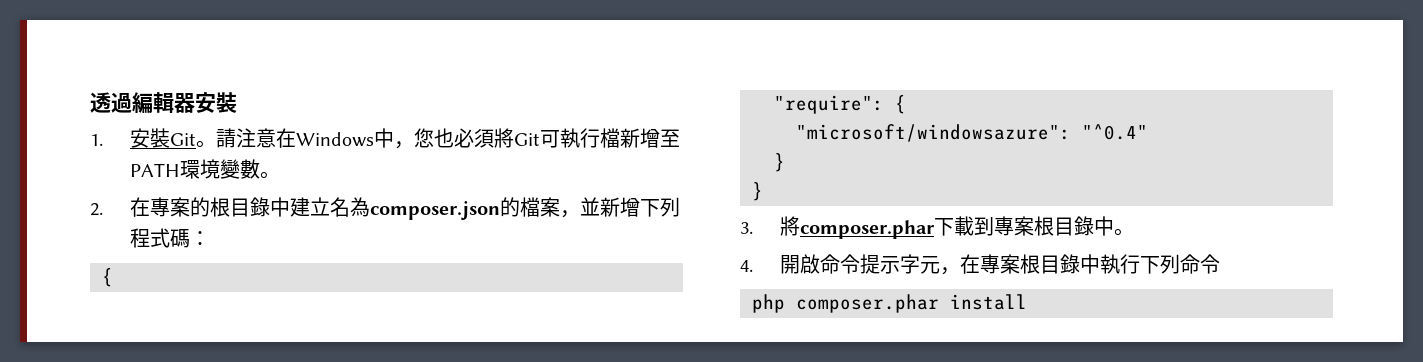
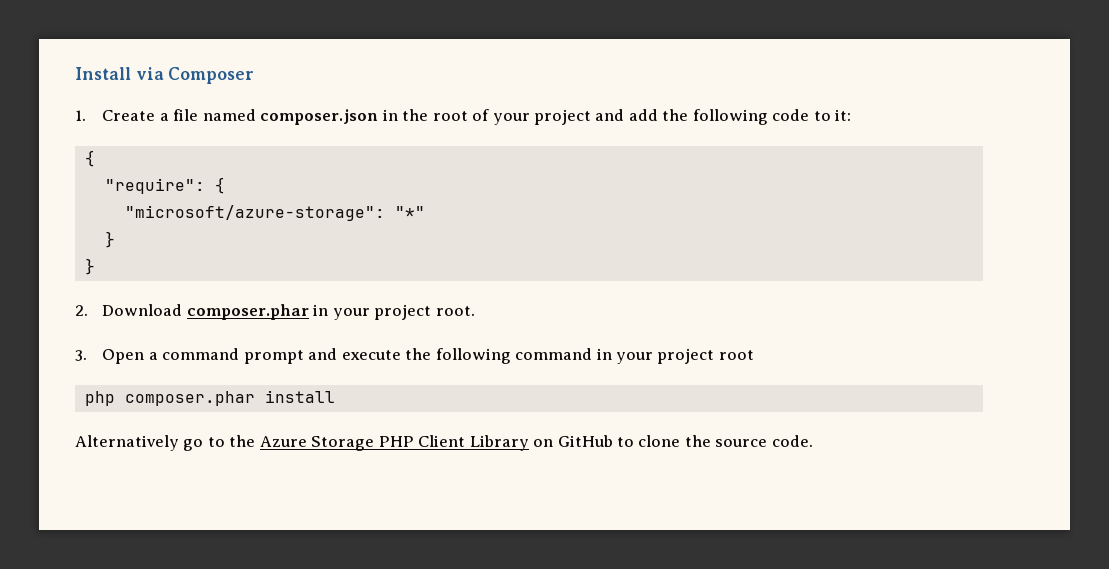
- 透過編輯器安裝
- 1.安裝Git。請注意在Windows中，您也必須將Git可執行檔新增至PATH環境變數。
- 2.在專案的根目錄中建立名為composer.json的檔案，並新增下列程式碼：
+ Install via Composer
+ 1. Create a file named composer.json in the root of your project and add the following code to it:
- "microsoft/windowsazure": "^0.4"
+ "microsoft/azure-storage": "*"
- 3.將composer.phar下載到專案根目錄中。
- 4.開啟命令提示字元，在專案根目錄中執行下列命令
+ 2. Download composer.phar in your project root.
+ 3. Open a command prompt and execute the following command in your project root
  php composer.phar install
+ Alternatively go to the Azure Storage PHP Client Library on GitHub to clone the source code.

